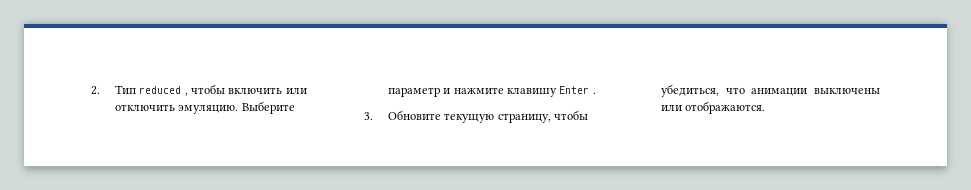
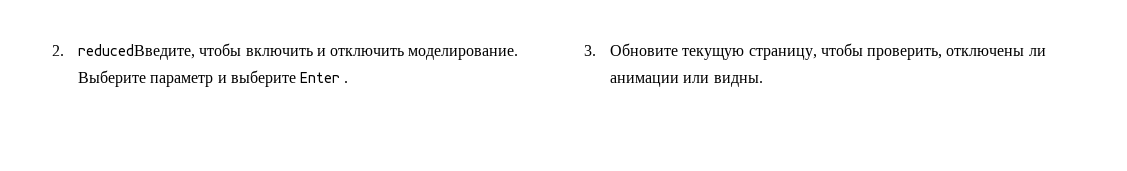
- 2. Тип reduced , чтобы включить или отключить эмуляцию.
+ 2. reducedВведите, чтобы включить и отключить моделирование.
- Выберите параметр и нажмите клавишу Enter .
+ Выберите параметр и выберите Enter .
- 3. Обновите текущую страницу, чтобы убедиться, что анимации выключены или отображаются.
+ 3. Обновите текущую страницу, чтобы проверить, отключены ли анимации или видны.

